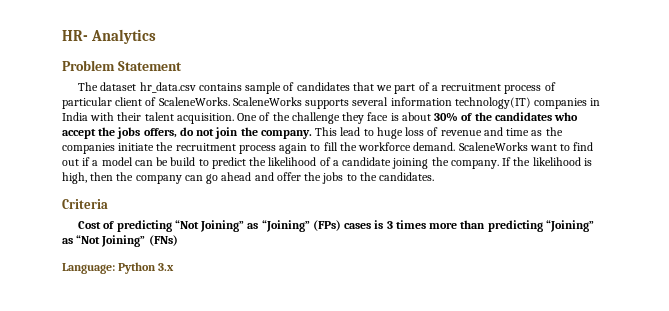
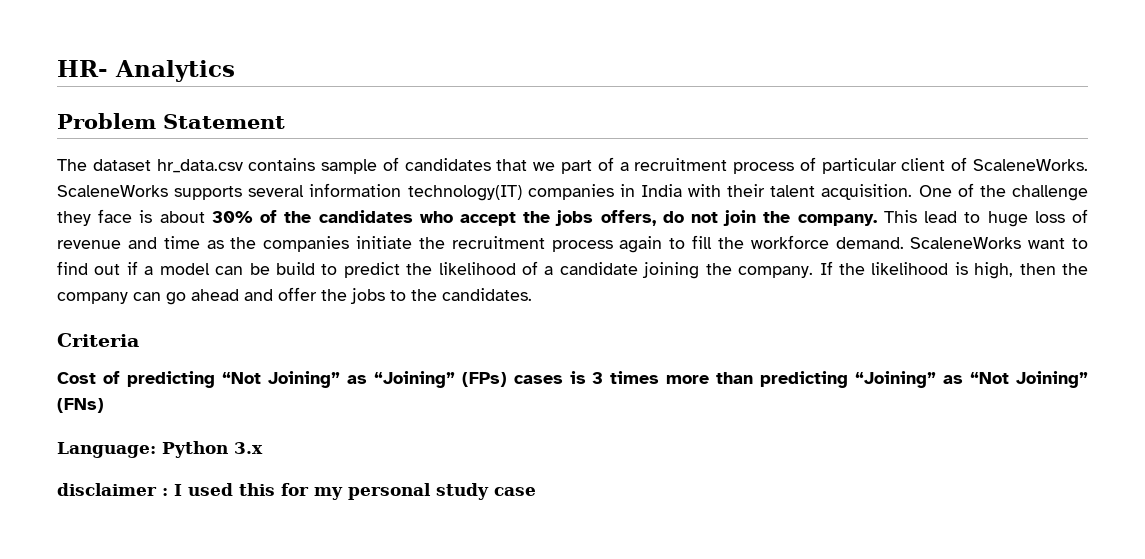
+ disclaimer : I used this for my personal study case

